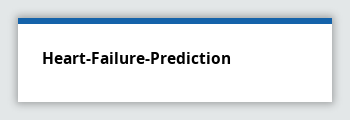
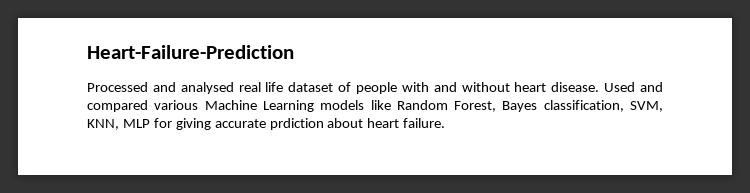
+ Processed and analysed real life dataset of people with and without heart disease. Used and compared various Machine Learning models like Random Forest, Bayes classification, SVM, KNN, MLP for giving accurate prdiction about heart failure.

